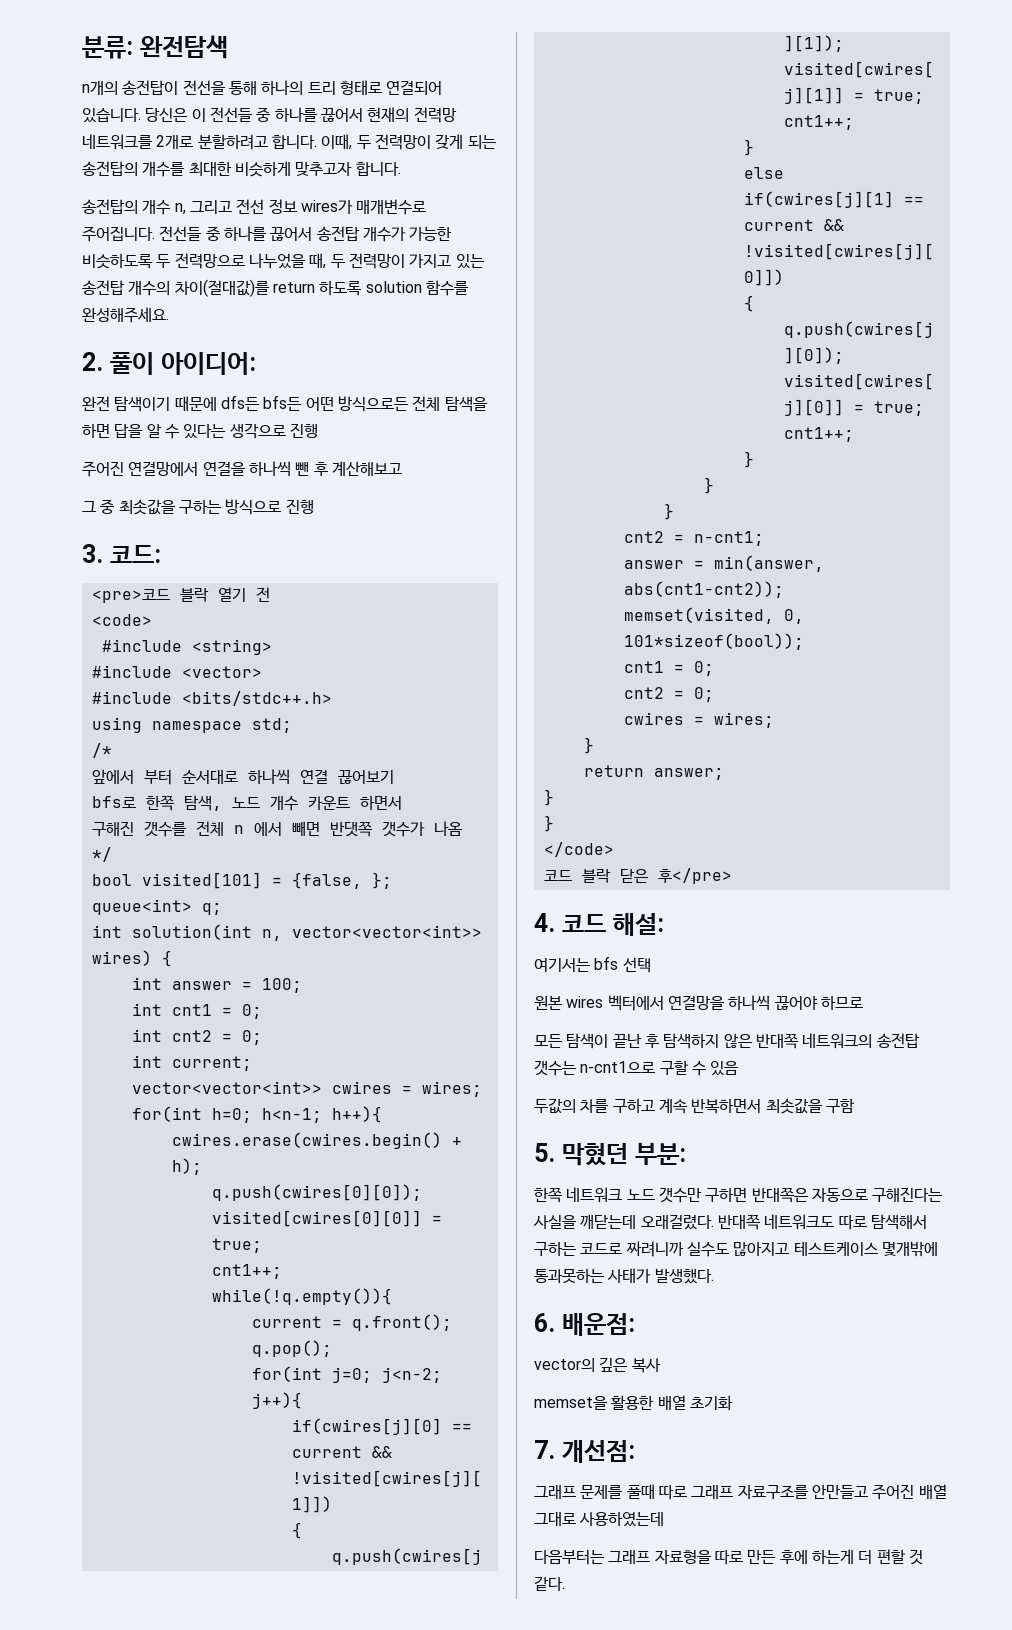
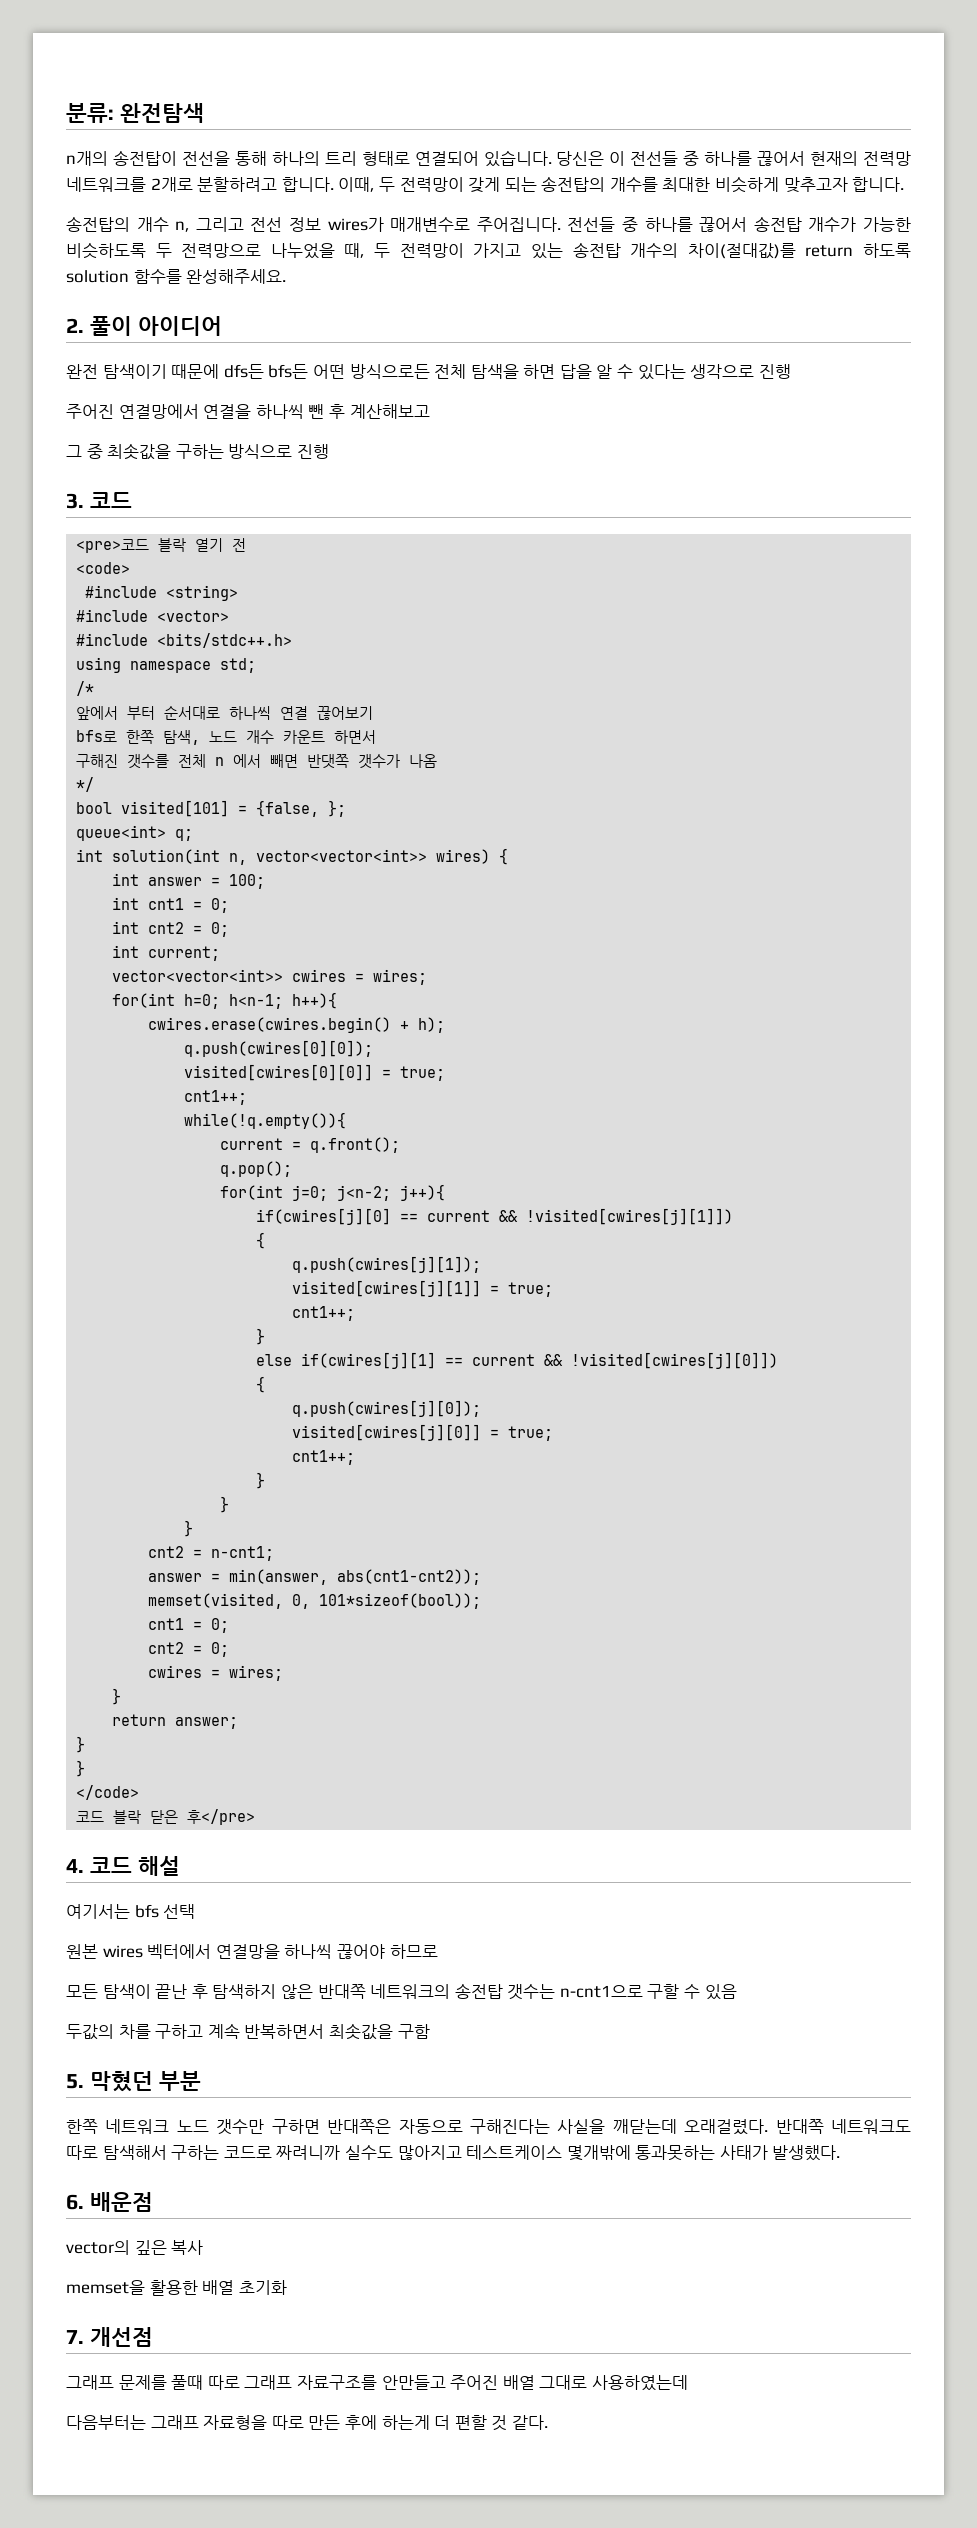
- 2. 풀이 아이디어:
+ 2. 풀이 아이디어
- 3. 코드:
+ 3. 코드
- 4. 코드 해설:
+ 4. 코드 해설
- 5. 막혔던 부분:
+ 5. 막혔던 부분
- 6. 배운점:
+ 6. 배운점
- 7. 개선점:
+ 7. 개선점

